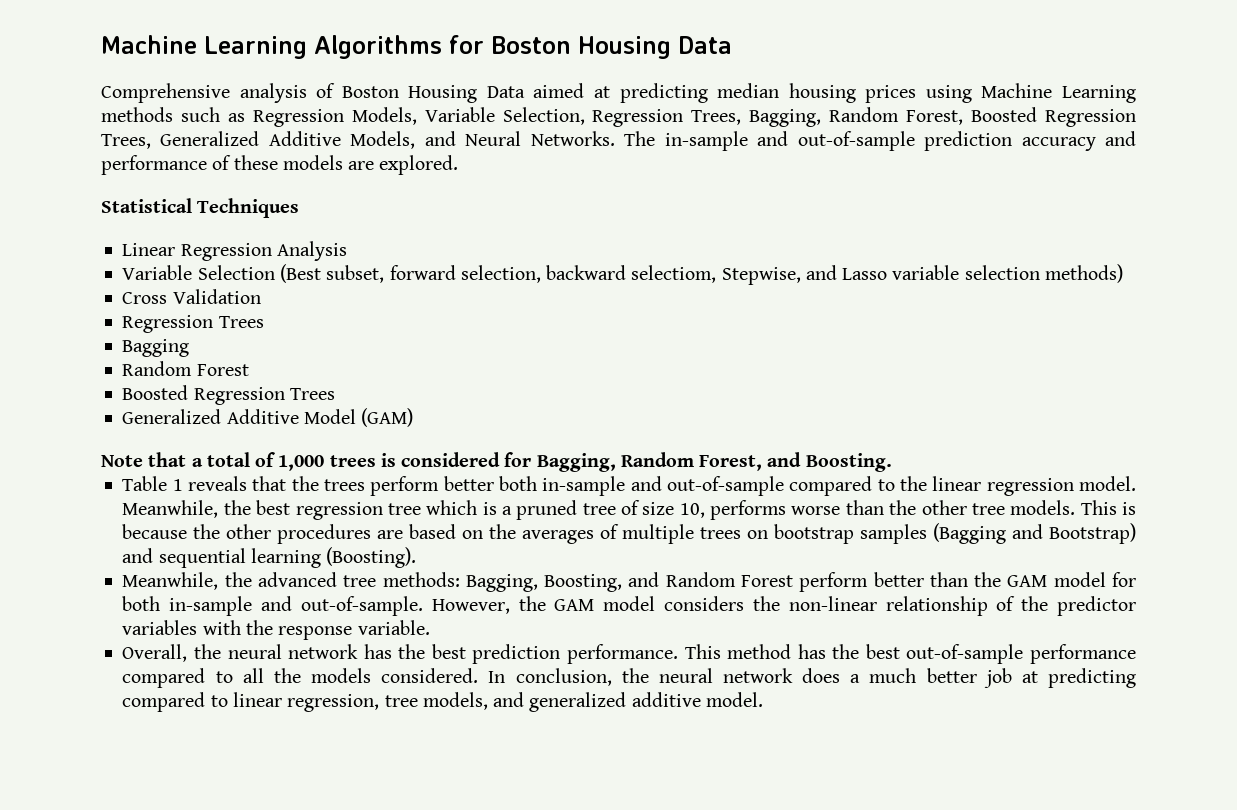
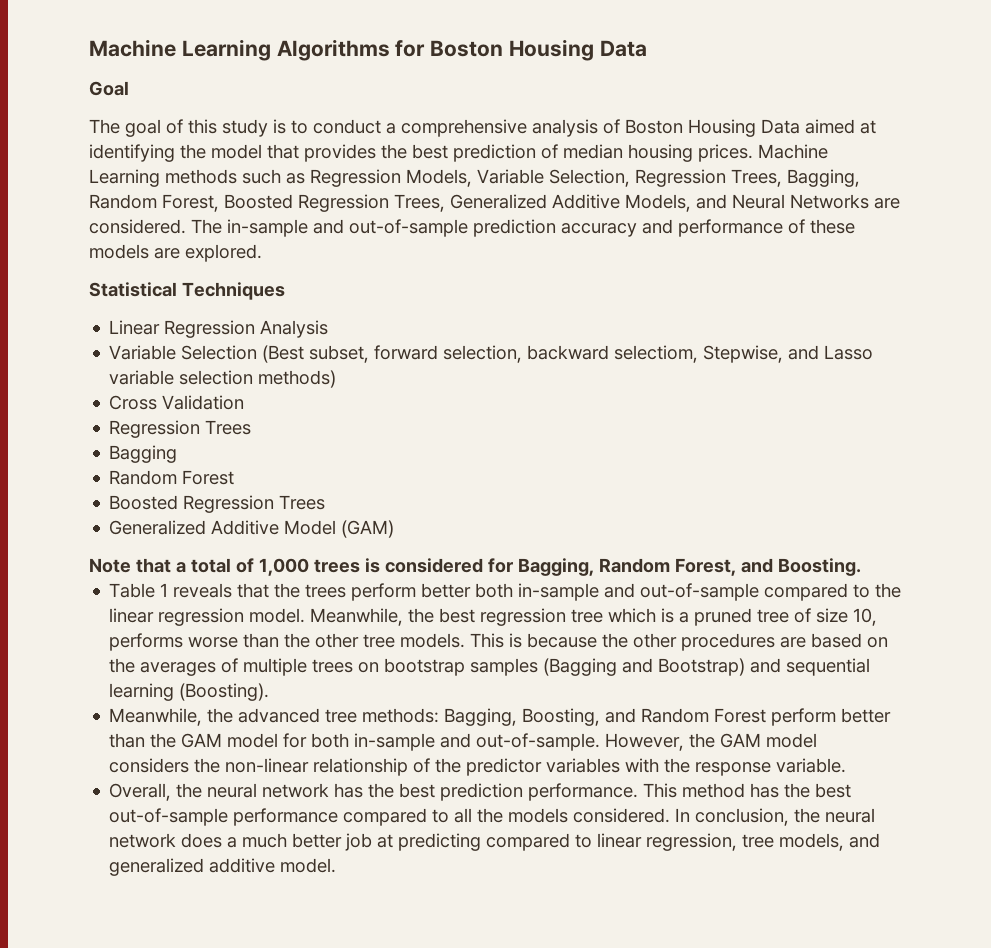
- Comprehensive analysis of Boston Housing Data aimed at predicting median housing prices using Machine Learning methods such as Regression Models, Variable Selection, Regression Trees, Bagging, Random Forest, Boosted Regression Trees, Generalized Additive Models, and Neural Networks.
+ Goal
+ The goal of this study is to conduct a comprehensive analysis of Boston Housing Data aimed at identifying the model that provides the best prediction of median housing prices. Machine Learning methods such as Regression Models, Variable Selection, Regression Trees, Bagging, Random Forest, Boosted Regression Trees, Generalized Additive Models, and Neural Networks are considered.

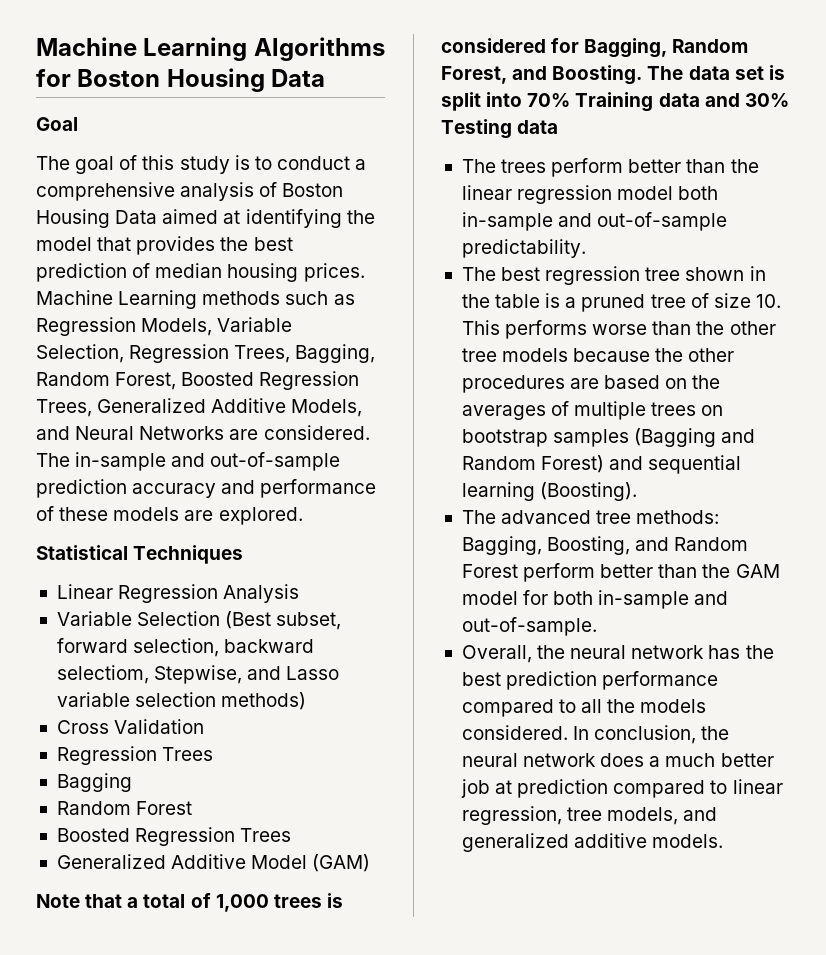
- Note that a total of 1,000 trees is considered for Bagging, Random Forest, and Boosting.
- Table 1 reveals that the trees perform better both in-sample and out-of-sample compared to the linear regression model. Meanwhile, the best regression tree which is a pruned tree of size 10, performs worse than the other tree models. This is because the other procedures are based on the averages of multiple trees on bootstrap samples (Bagging and Bootstrap) and sequential learning (Boosting).
+ Note that a total of 1,000 trees is considered for Bagging, Random Forest, and Boosting. The data set is split into 70% Training data and 30% Testing data
+ The trees perform better than the linear regression model both in-sample and out-of-sample predictability.
+ The best regression tree shown in the table is a pruned tree of size 10. This performs worse than the other tree models because the other procedures are based on the averages of multiple trees on bootstrap samples (Bagging and Random Forest) and sequential learning (Boosting).
- Meanwhile, the advanced tree methods: Bagging, Boosting, and Random Forest perform better than the GAM model for both in-sample and out-of-sample. However, the GAM model considers the non-linear relationship of the predictor variables with the response variable.
+ The advanced tree methods: Bagging, Boosting, and Random Forest perform better than the GAM model for both in-sample and out-of-sample.
- Overall, the neural network has the best prediction performance. This method has the best out-of-sample performance compared to all the models considered.
+ Overall, the neural network has the best prediction performance compared to all the models considered.
- In conclusion, the neural network does a much better job at predicting compared to linear regression, tree models, and generalized additive model.
+ In conclusion, the neural network does a much better job at prediction compared to linear regression, tree models, and generalized additive models.

